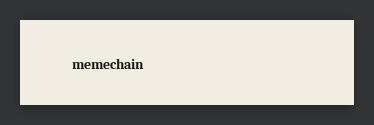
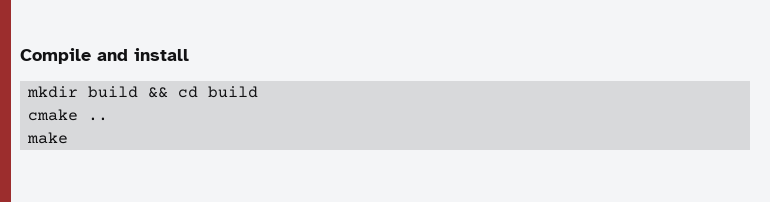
- memechain
+ Compile and install
+ mkdir build && cd build
+ cmake ..
+ make

